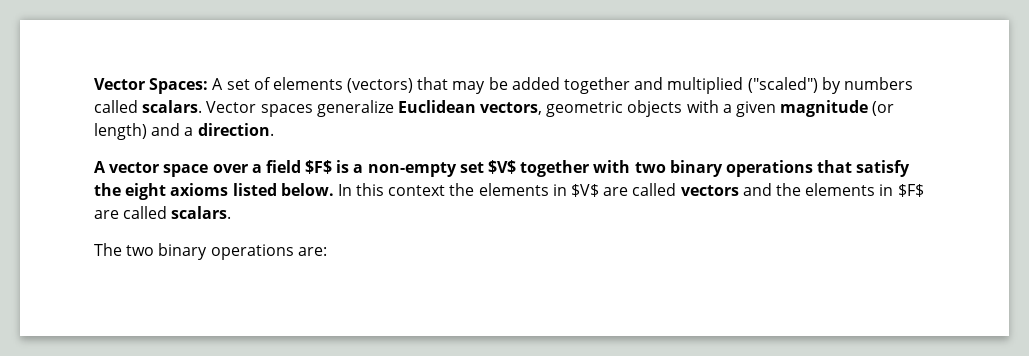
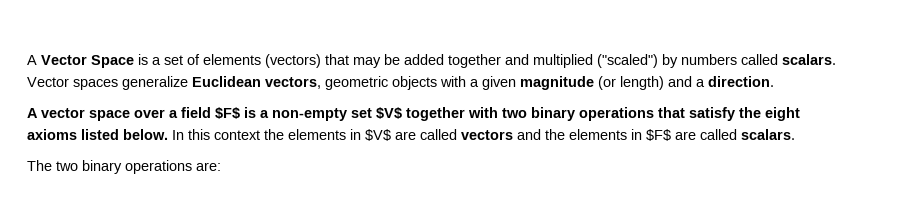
- Vector Spaces: A set of elements (vectors) that may be added together and multiplied ("scaled") by numbers called scalars.
+ A Vector Space is a set of elements (vectors) that may be added together and multiplied ("scaled") by numbers called scalars.

